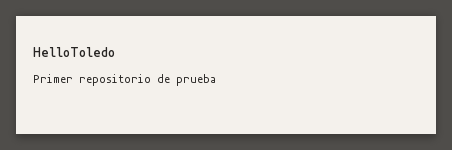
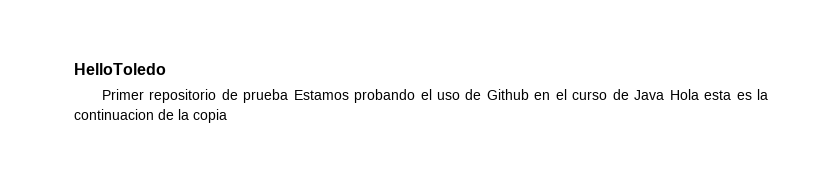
- Primer repositorio de prueba
+ Primer repositorio de prueba Estamos probando el uso de Github en el curso de Java Hola esta es la continuacion de la copia

